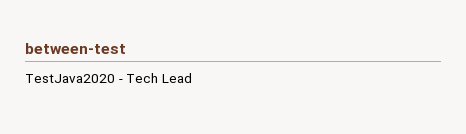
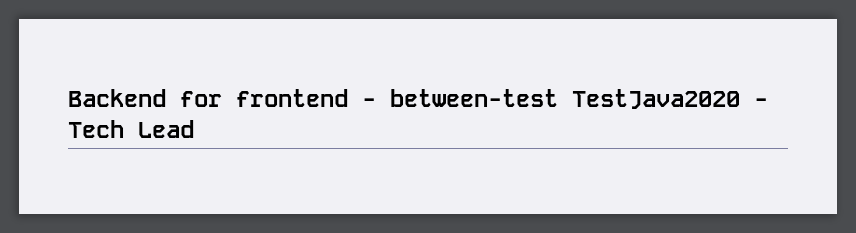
- between-test
- TestJava2020 - Tech Lead
+ Backend for frontend - between-test TestJava2020 - Tech Lead

